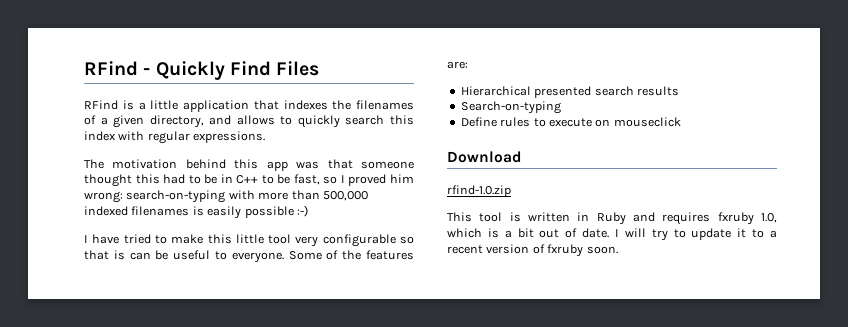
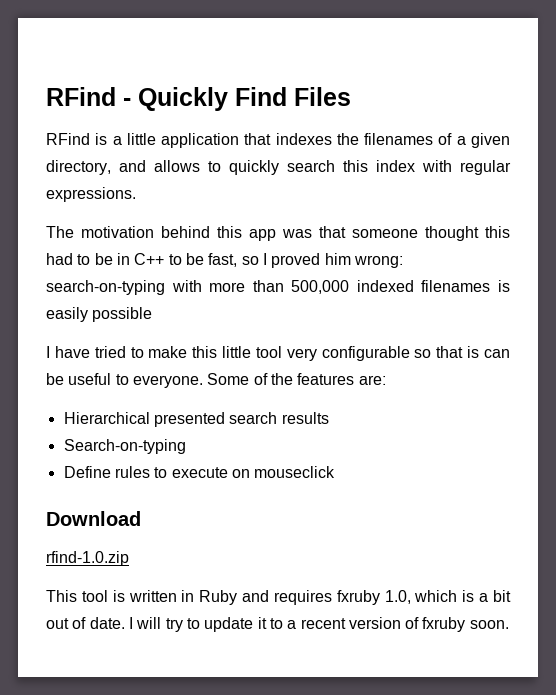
- The motivation behind this app was that someone thought this had to be in C++ to be fast, so I proved him wrong: search-on-typing with more than 500,000 indexed filenames is easily possible :-)
+ The motivation behind this app was that someone thought this had to be in C++ to be fast, so I proved him wrong: search-on-typing with more than 500,000 indexed filenames is easily possible

